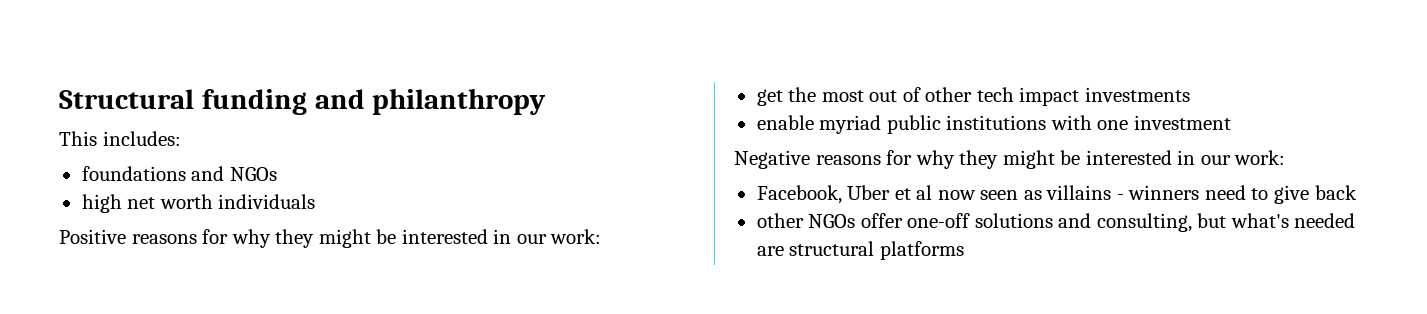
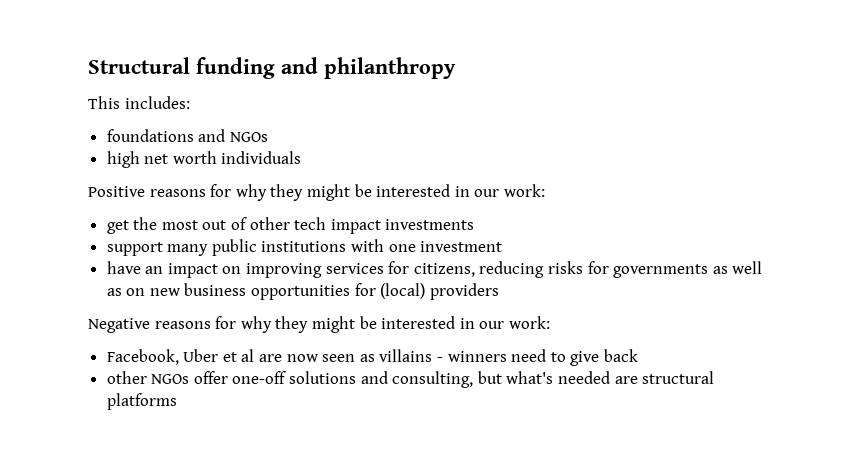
- enable myriad public institutions with one investment
+ support many public institutions with one investment
+ have an impact on improving services for citizens, reducing risks for governments as well as on new business opportunities for (local) providers
- Facebook, Uber et al now seen as villains - winners need to give back
+ Facebook, Uber et al are now seen as villains - winners need to give back

